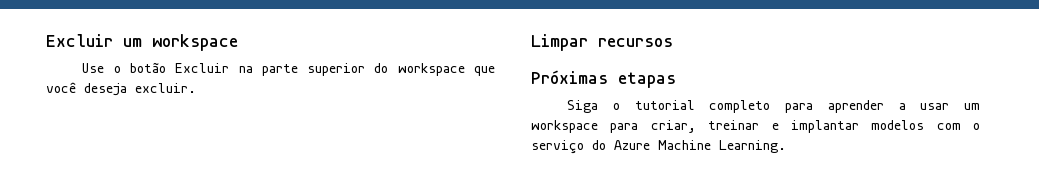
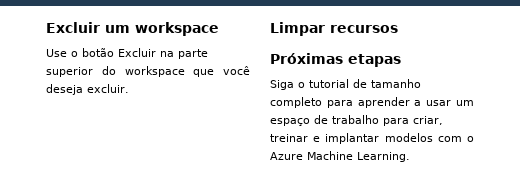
- Siga o tutorial completo para aprender a usar um workspace para criar, treinar e implantar modelos com o serviço do Azure Machine Learning.
+ Siga o tutorial de tamanho completo para aprender a usar um espaço de trabalho para criar, treinar e implantar modelos com o Azure Machine Learning.

